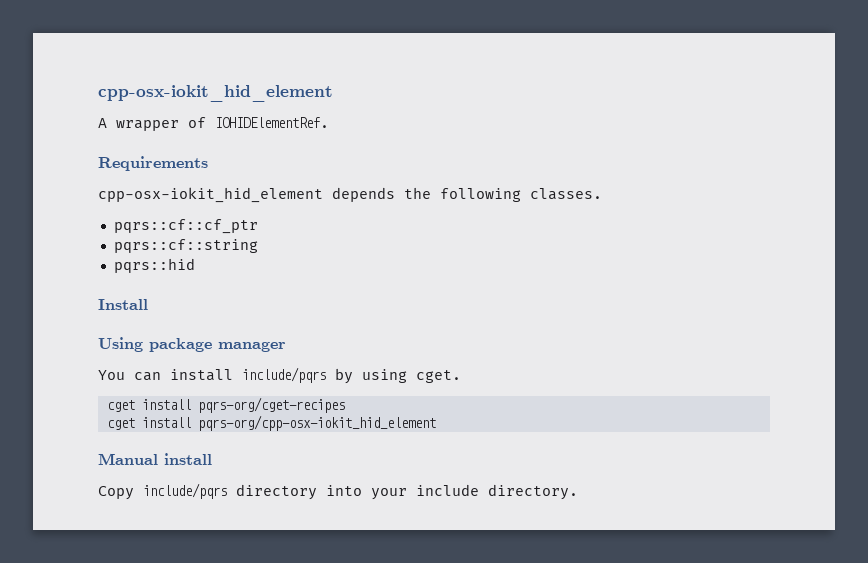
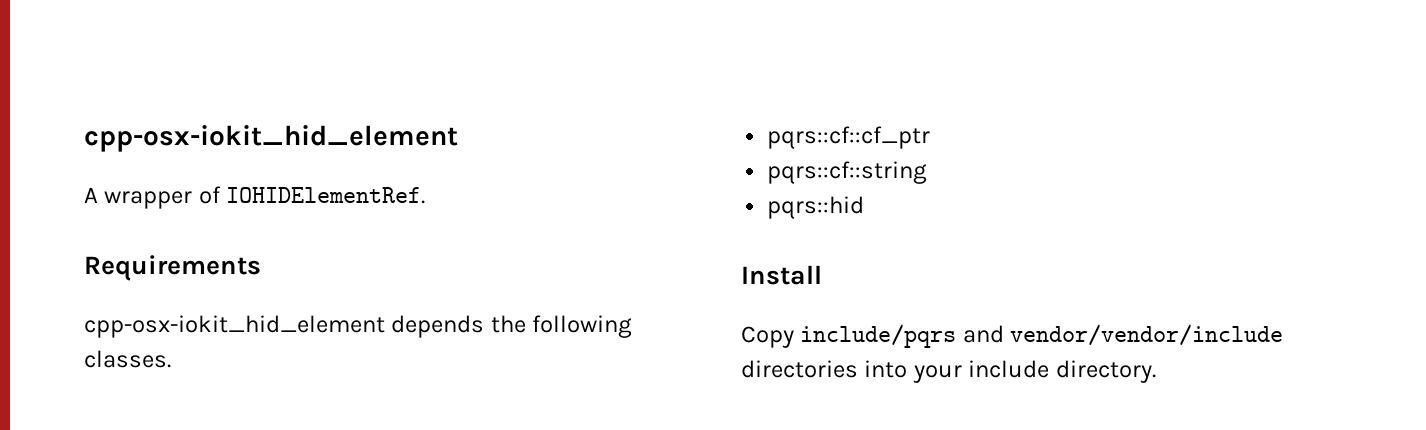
- Using package manager
- You can install include/pqrs by using cget.
- cget install pqrs-org/cget-recipes
- cget install pqrs-org/cpp-osx-iokit_hid_element
- Manual install
- Copy include/pqrs directory into your include directory.
+ Copy include/pqrs and vendor/vendor/include directories into your include directory.

